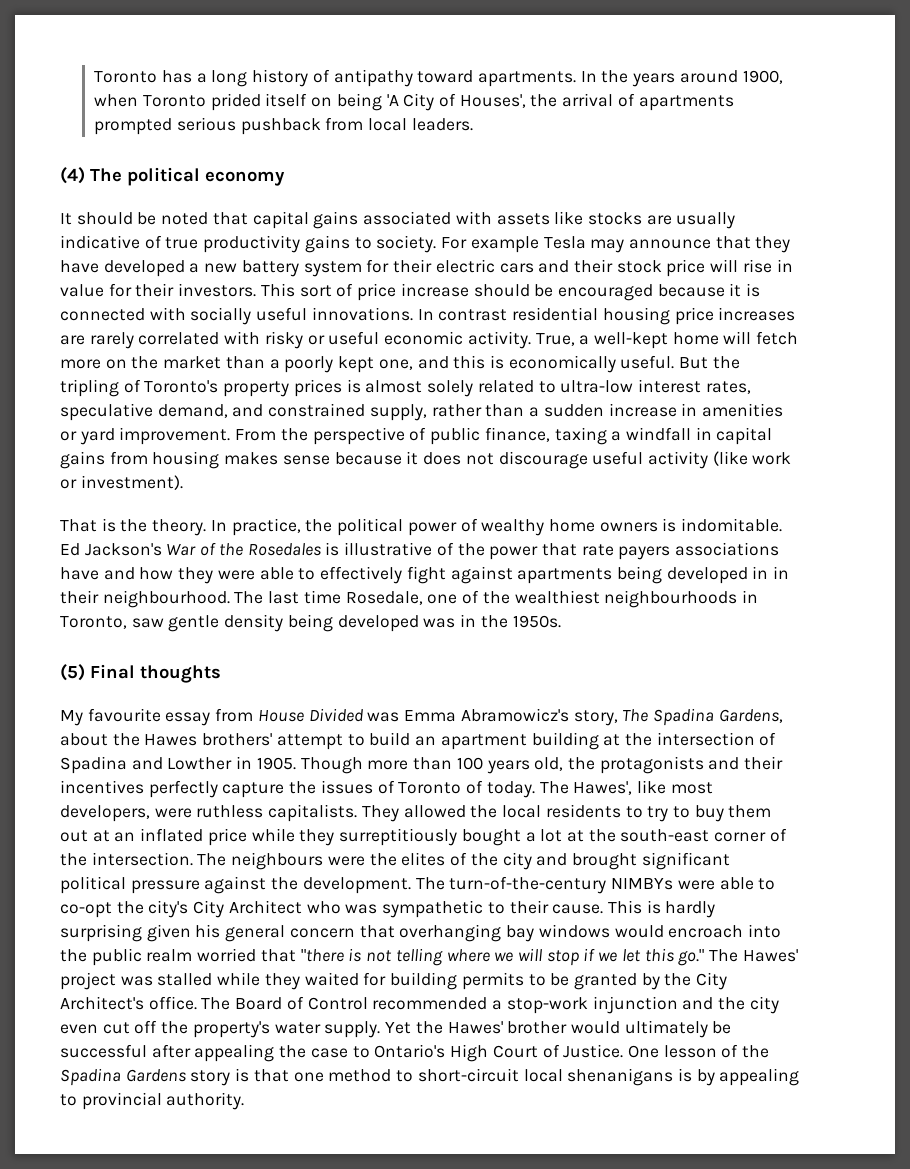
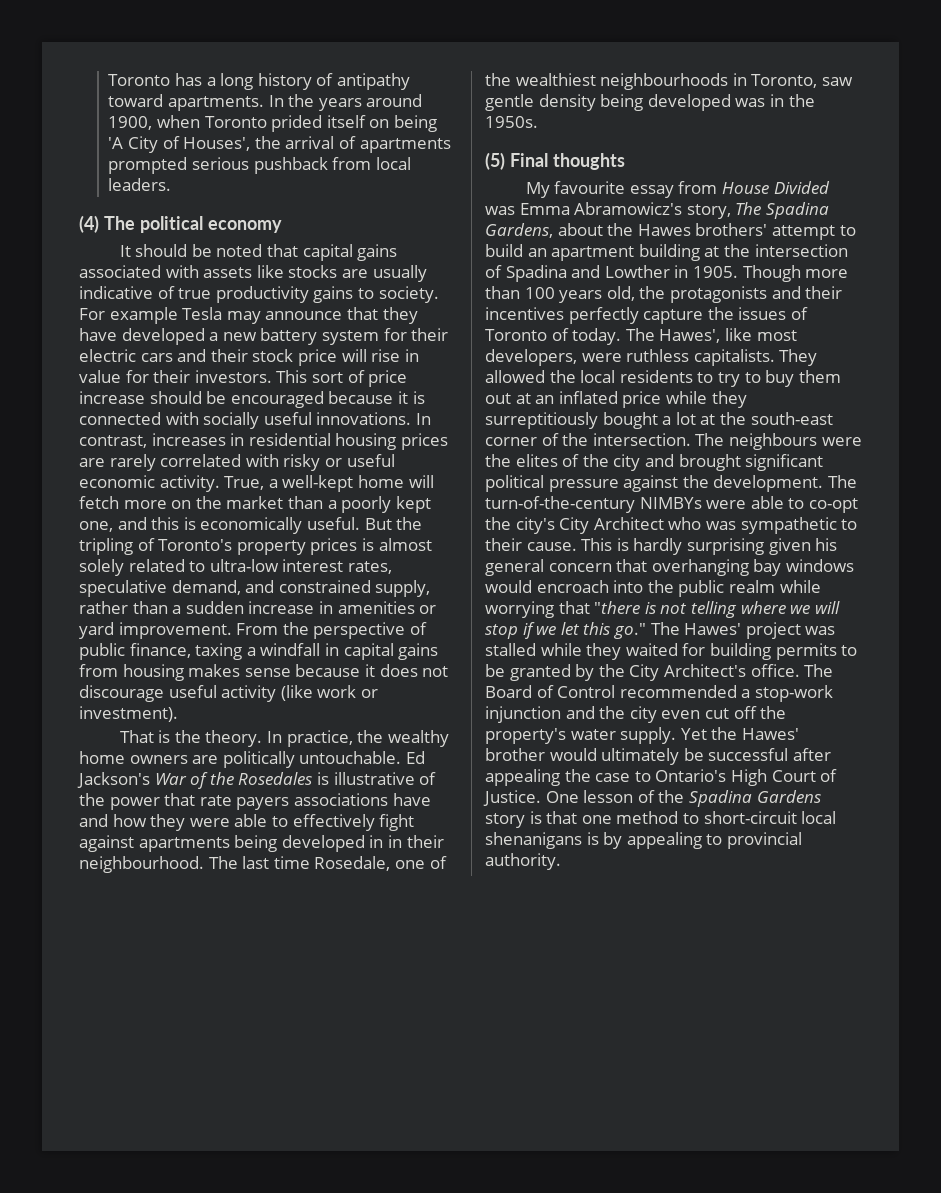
- In contrast residential housing price increases are rarely correlated with risky or useful economic activity.
+ In contrast, increases in residential housing prices are rarely correlated with risky or useful economic activity.
- In practice, the political power of wealthy home owners is indomitable.
+ In practice, the wealthy home owners are politically untouchable.
- This is hardly surprising given his general concern that overhanging bay windows would encroach into the public realm worried that "there is not telling where we will stop if we let this go."
+ This is hardly surprising given his general concern that overhanging bay windows would encroach into the public realm while worrying that "there is not telling where we will stop if we let this go."

